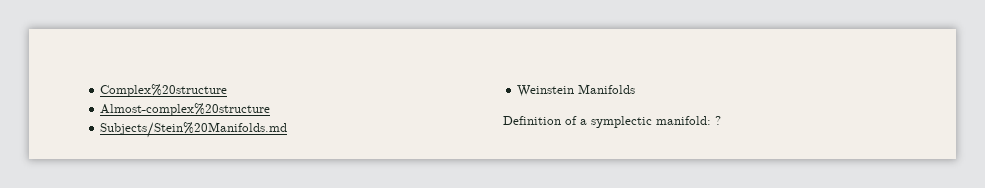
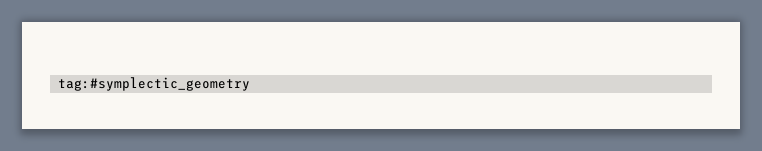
- Complex%20structure
- Almost-complex%20structure
- Subjects/Stein%20Manifolds.md
- Weinstein Manifolds
- Definition of a symplectic manifold: ?
+ tag:#symplectic_geometry

